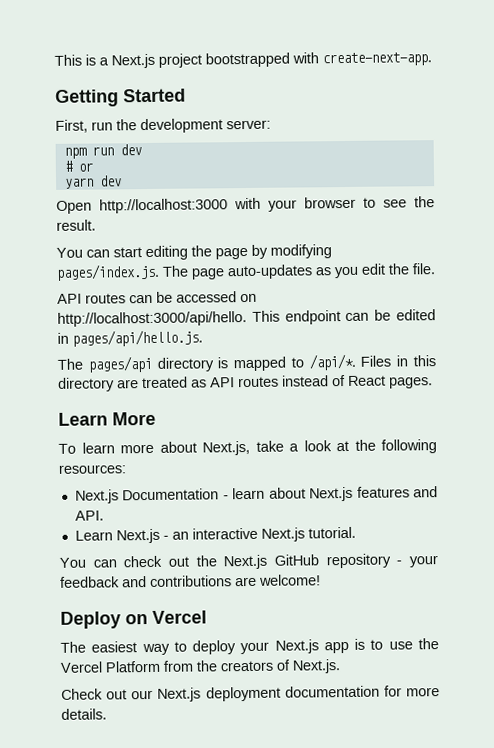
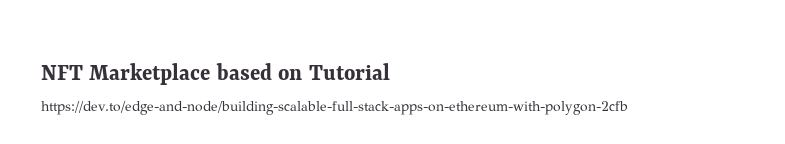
- This is a Next.js project bootstrapped with create-next-app.
- Getting Started
- First, run the development server:
- npm run dev
- # or
- yarn dev
- Open http://localhost:3000 with your browser to see the result.
- You can start editing the page by modifying pages/index.js. The page auto-updates as you edit the file.
- API routes can be accessed on http://localhost:3000/api/hello. This endpoint can be edited in pages/api/hello.js.
- The pages/api directory is mapped to /api/*. Files in this directory are treated as API routes instead of React pages.
- Learn More
- To learn more about Next.js, take a look at the following resources:
- Next.js Documentation - learn about Next.js features and API.
- Learn Next.js - an interactive Next.js tutorial.
- You can check out the Next.js GitHub repository - your feedback and contributions are welcome!
- Deploy on Vercel
- The easiest way to deploy your Next.js app is to use the Vercel Platform from the creators of Next.js.
- Check out our Next.js deployment documentation for more details.
+ NFT Marketplace based on Tutorial
+ https://dev.to/edge-and-node/building-scalable-full-stack-apps-on-ethereum-with-polygon-2cfb

